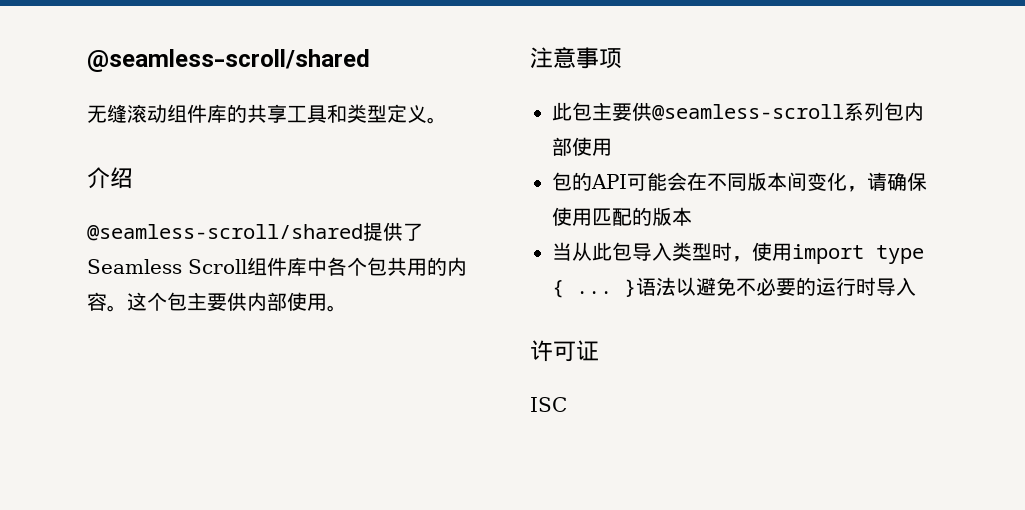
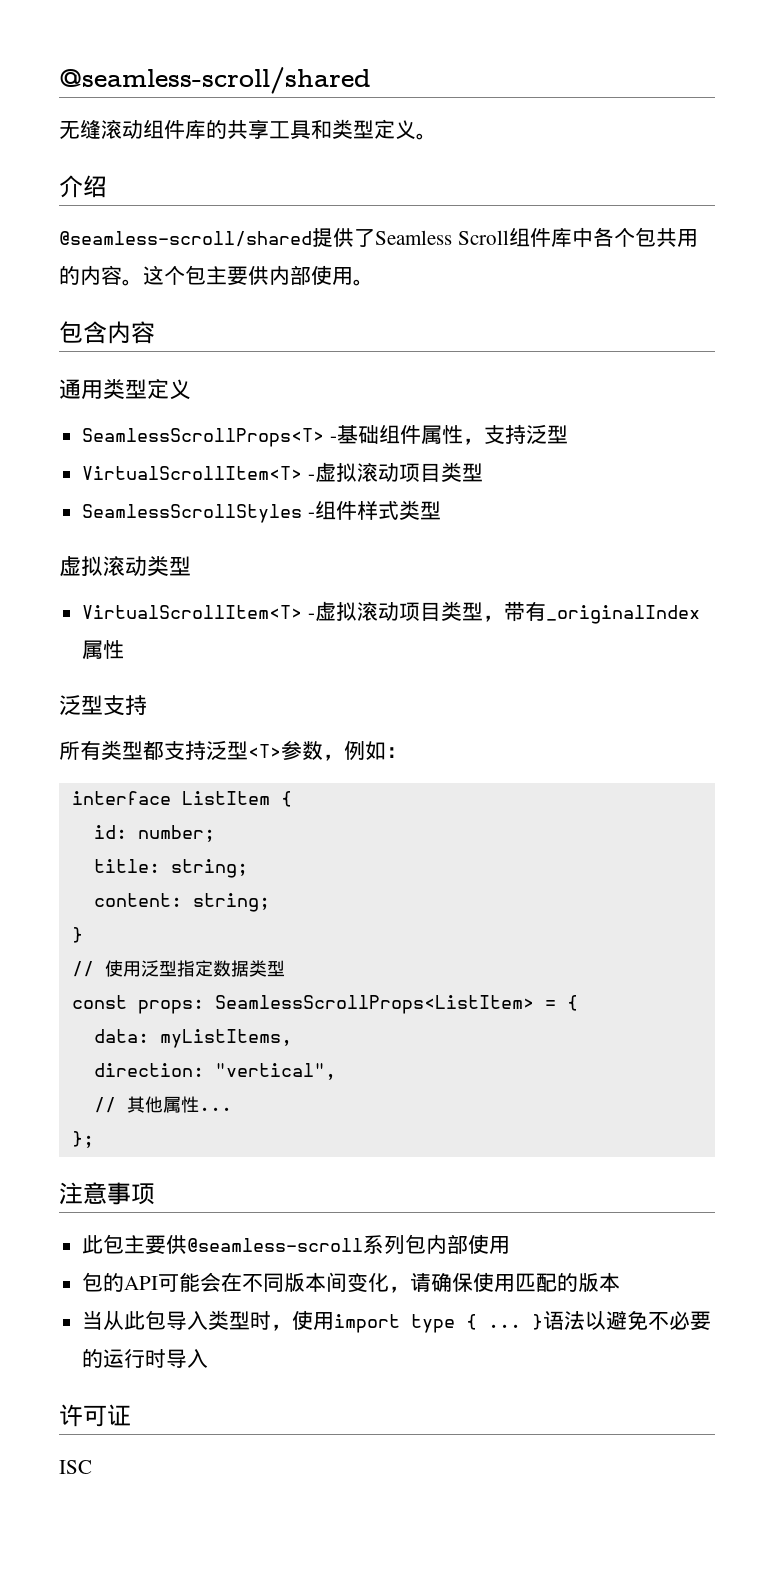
+ 包含内容
+ 通用类型定义
+ SeamlessScrollProps<T> -基础组件属性，支持泛型
+ VirtualScrollItem<T> -虚拟滚动项目类型
+ SeamlessScrollStyles -组件样式类型
+ 虚拟滚动类型
+ VirtualScrollItem<T> -虚拟滚动项目类型，带有_originalIndex属性
+ 泛型支持
+ 所有类型都支持泛型<T>参数，例如：
+ interface ListItem {
+ id: number;
+ title: string;
+ content: string;
+ }
+ // 使用泛型指定数据类型
+ const props: SeamlessScrollProps<ListItem> = {
+ data: myListItems,
+ direction: "vertical",
+ // 其他属性...
+ };

